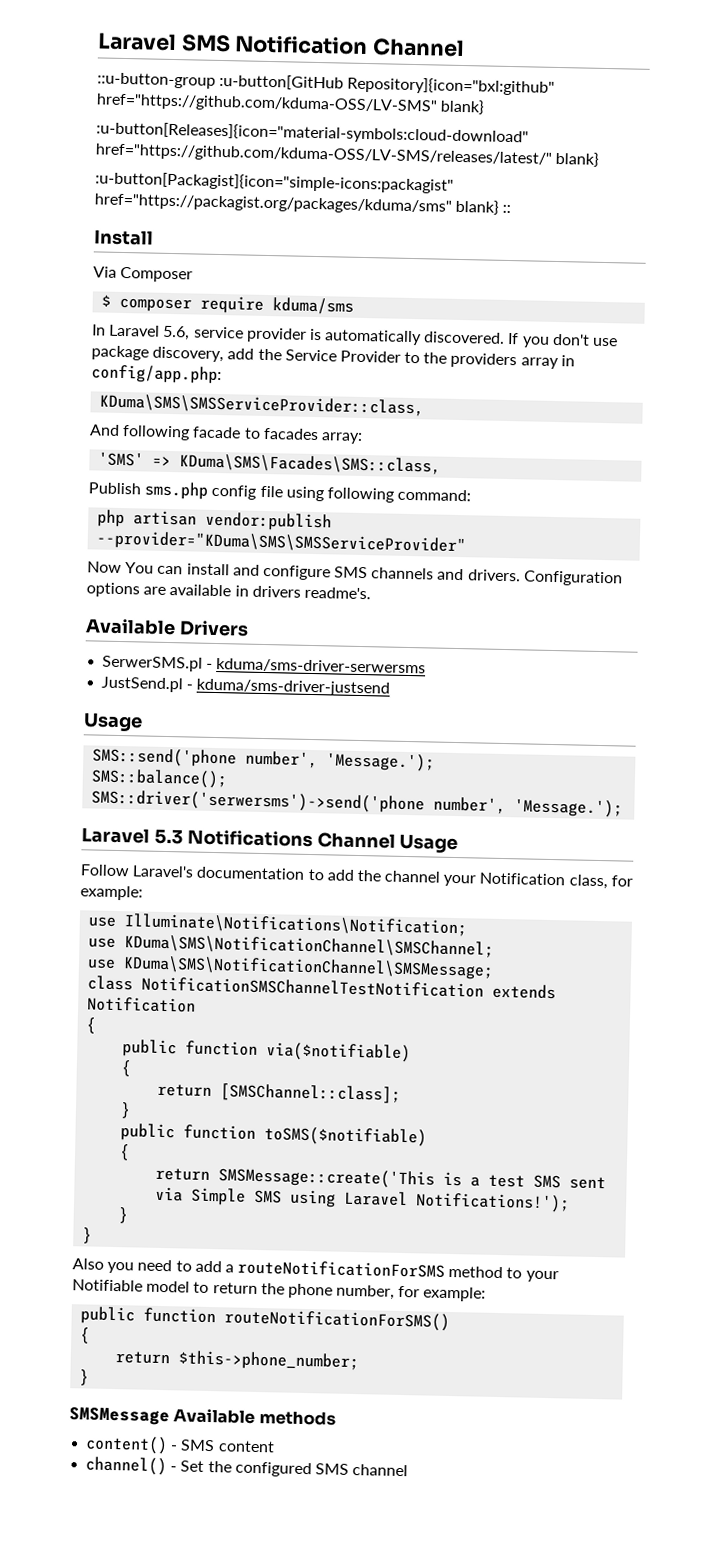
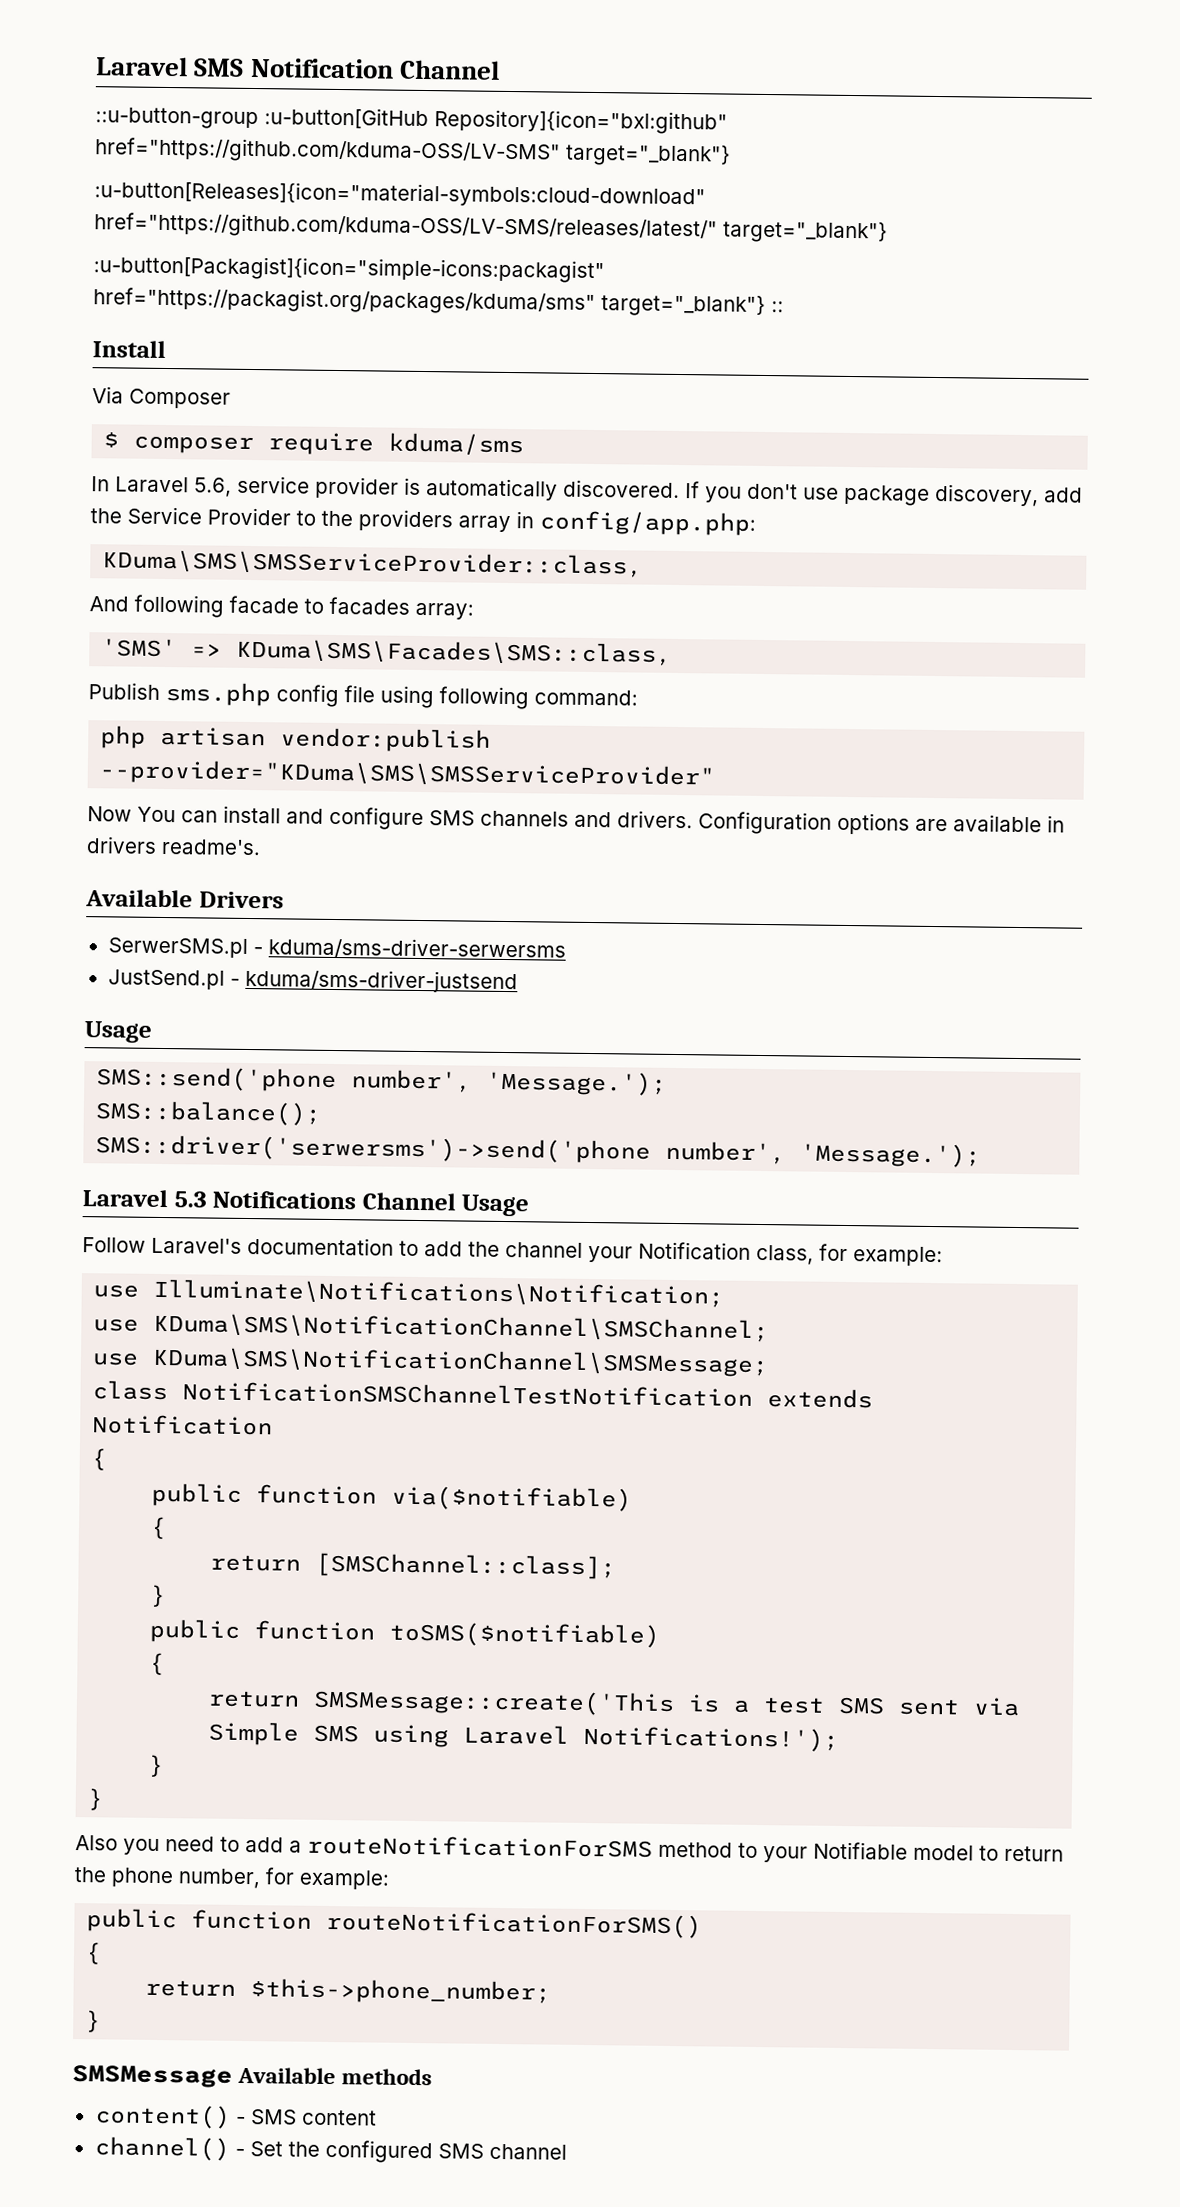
- ::u-button-group :u-button[GitHub Repository]{icon="bxl:github" href="https://github.com/kduma-OSS/LV-SMS" blank}
+ ::u-button-group :u-button[GitHub Repository]{icon="bxl:github" href="https://github.com/kduma-OSS/LV-SMS" target="_blank"}
- :u-button[Releases]{icon="material-symbols:cloud-download" href="https://github.com/kduma-OSS/LV-SMS/releases/latest/" blank}
+ :u-button[Releases]{icon="material-symbols:cloud-download" href="https://github.com/kduma-OSS/LV-SMS/releases/latest/" target="_blank"}
- :u-button[Packagist]{icon="simple-icons:packagist" href="https://packagist.org/packages/kduma/sms" blank} ::
+ :u-button[Packagist]{icon="simple-icons:packagist" href="https://packagist.org/packages/kduma/sms" target="_blank"} ::

